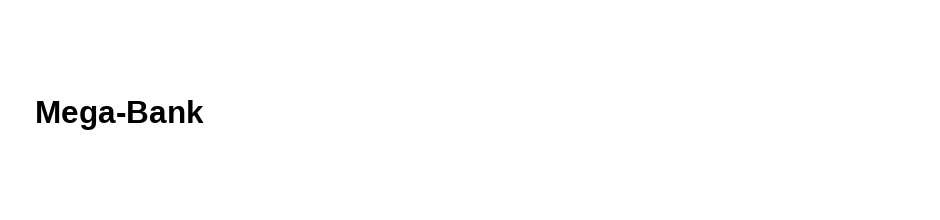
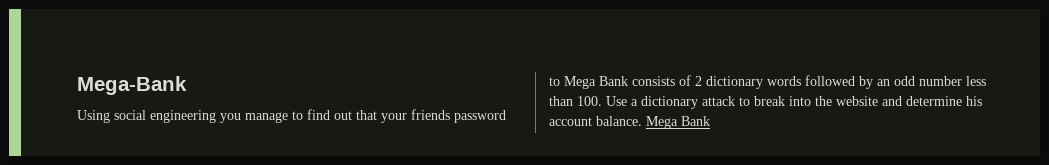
+ Using social engineering you manage to find out that your friends password to Mega Bank consists of 2 dictionary words followed by an odd number less than 100. Use a dictionary attack to break into the website and determine his account balance. Mega Bank

